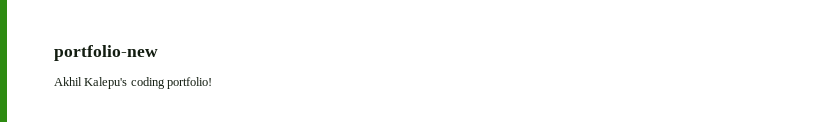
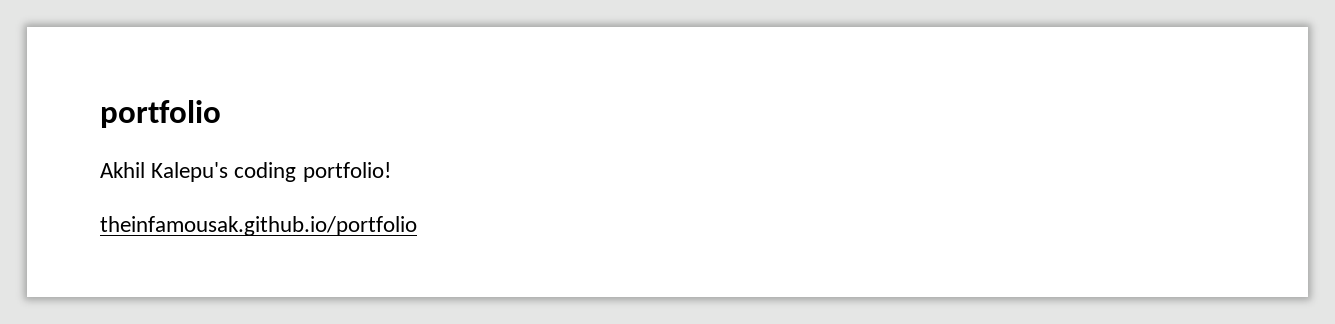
- portfolio-new
+ portfolio
+ theinfamousak.github.io/portfolio

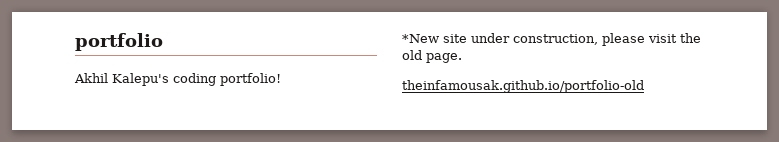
- theinfamousak.github.io/portfolio
+ *New site under construction, please visit the old page.
+ theinfamousak.github.io/portfolio-old

